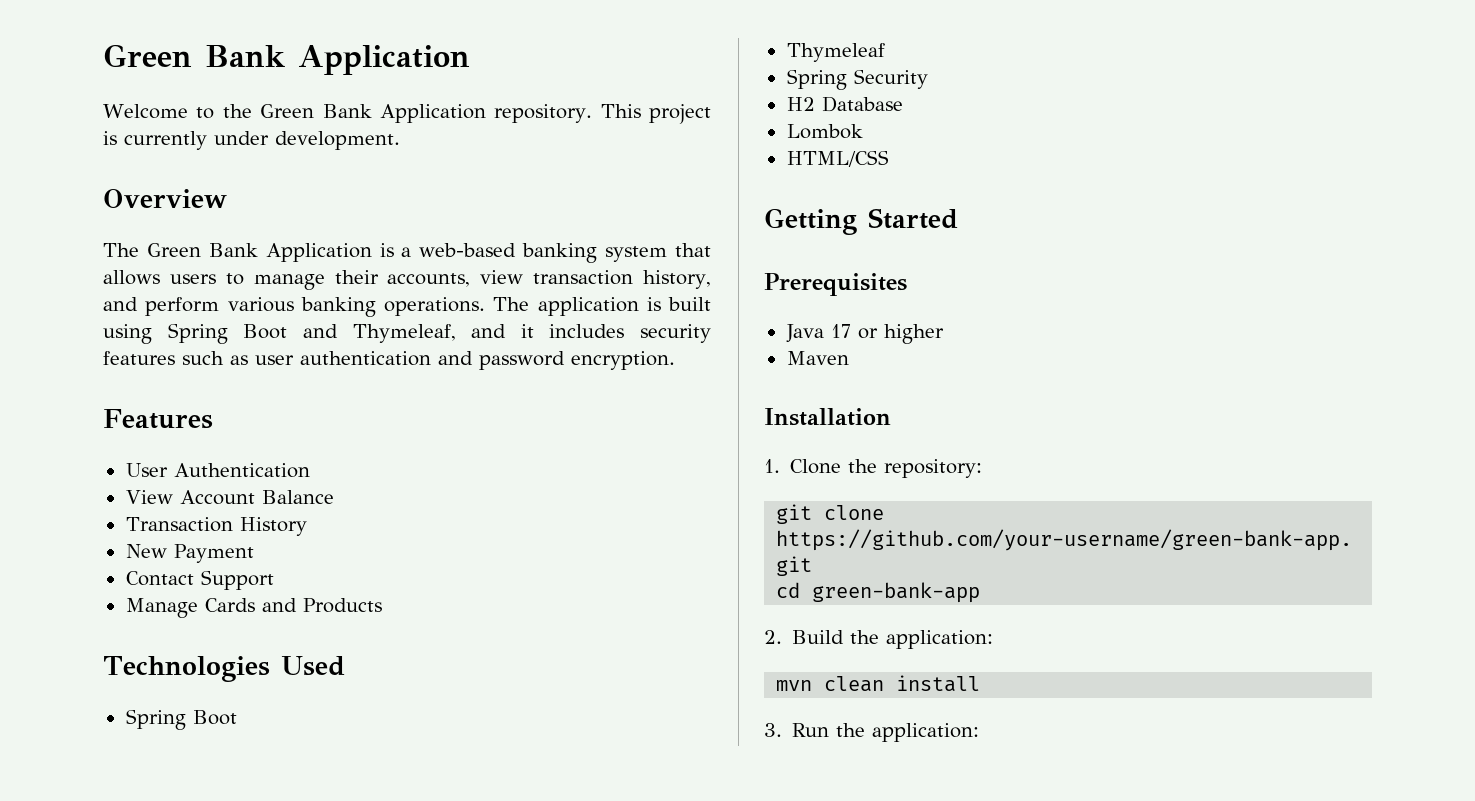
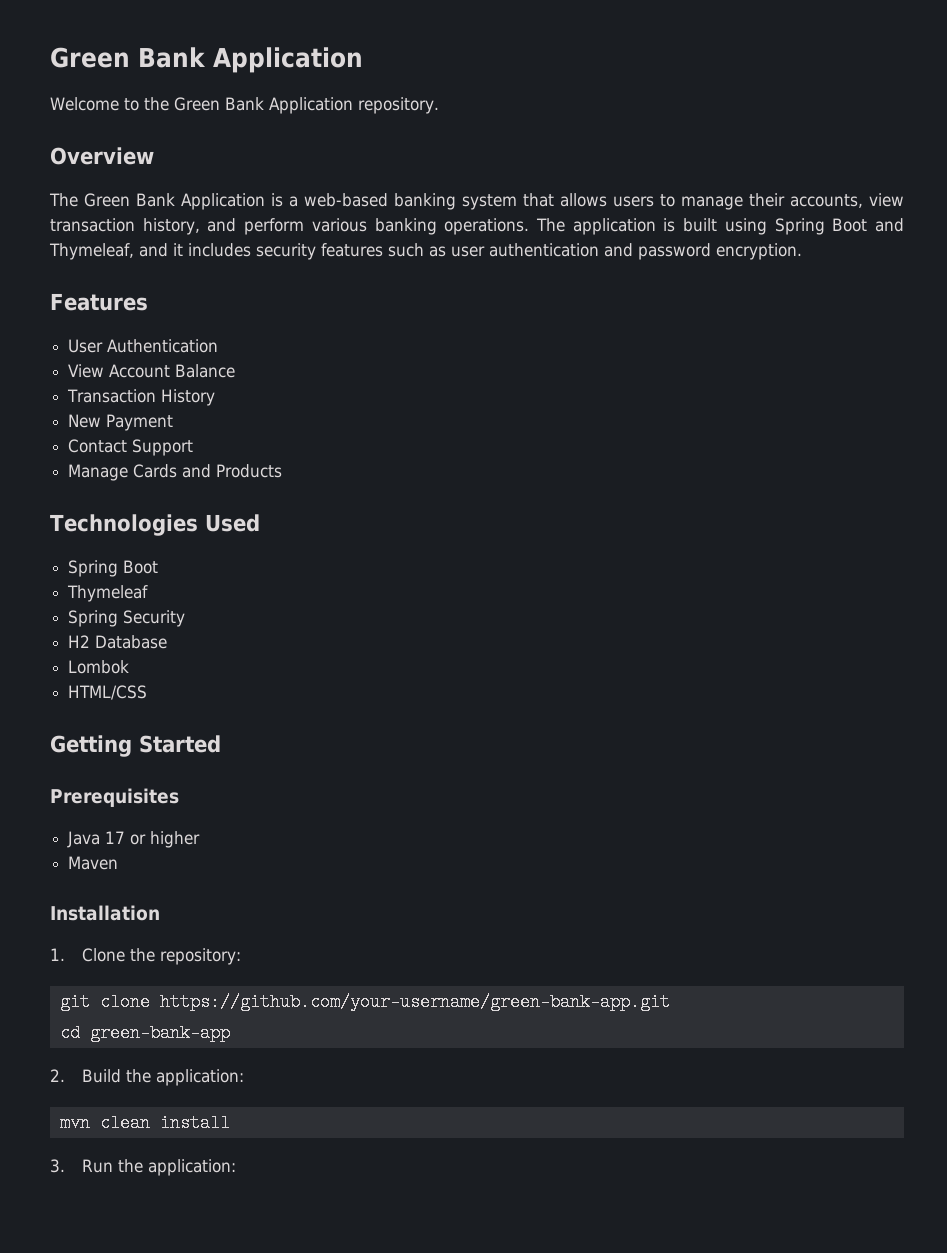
- This project is currently under development.

